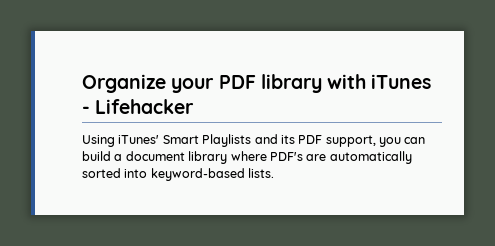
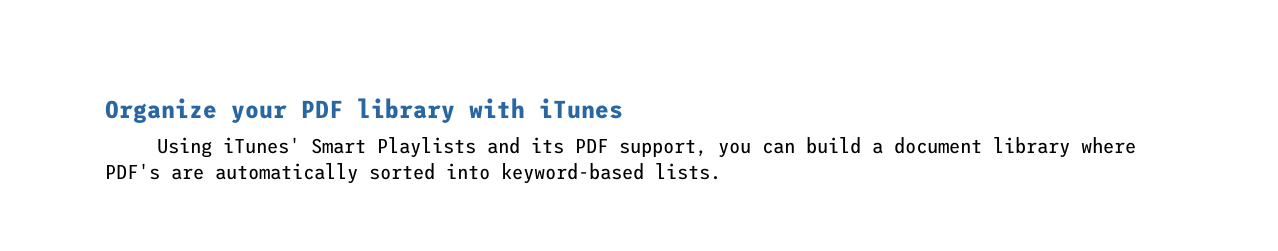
- Organize your PDF library with iTunes - Lifehacker
+ Organize your PDF library with iTunes

